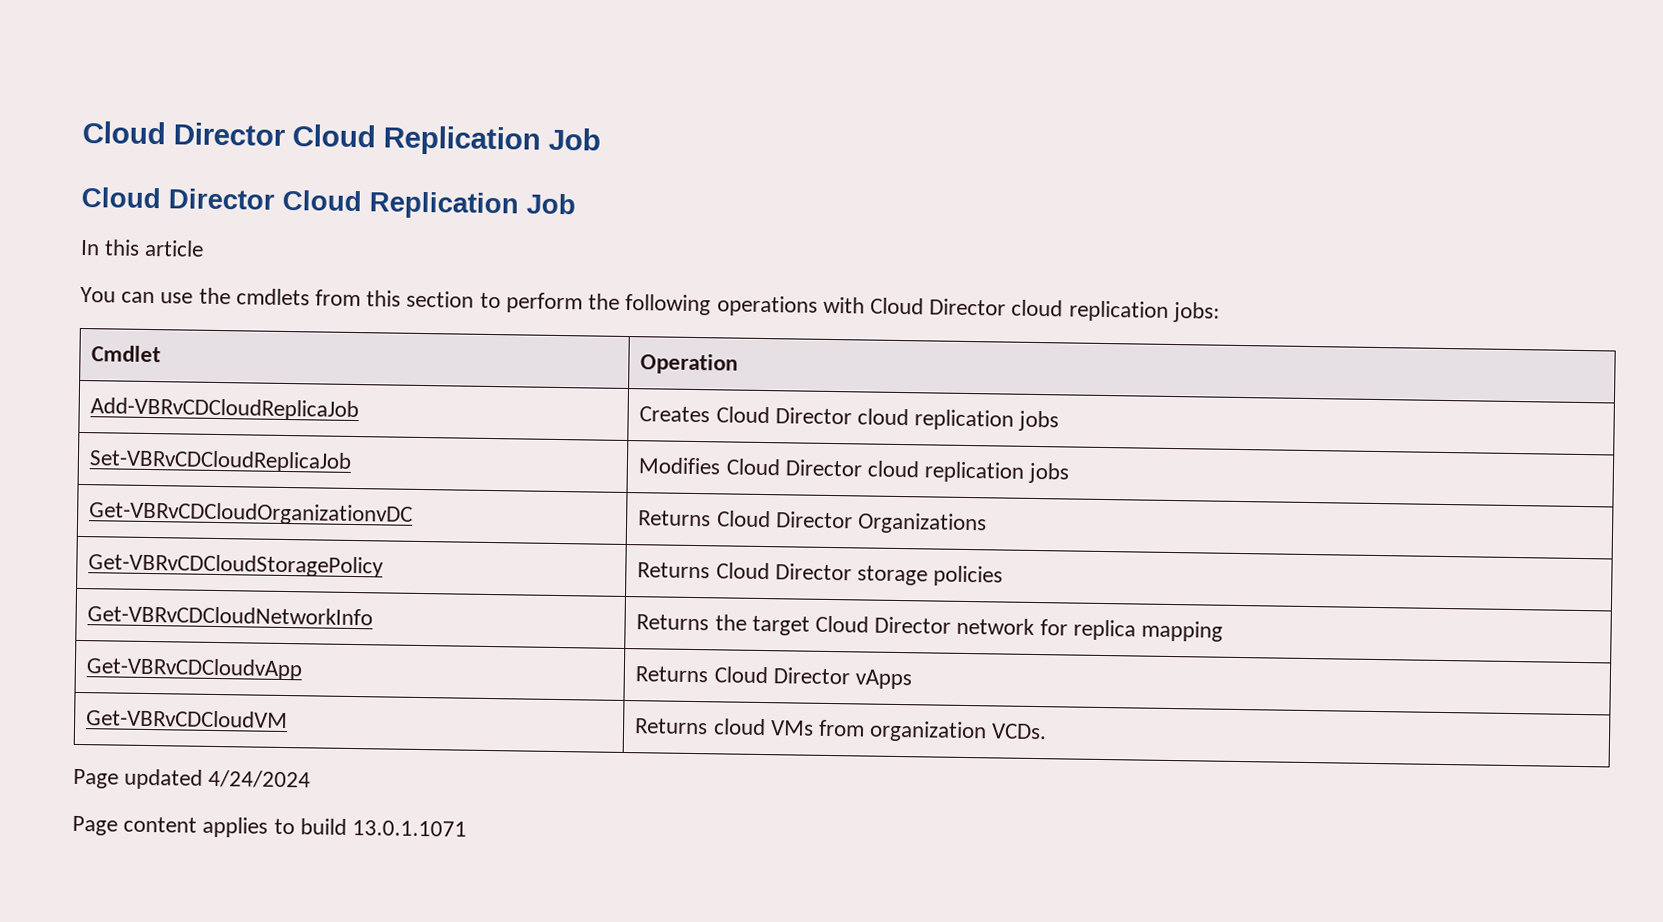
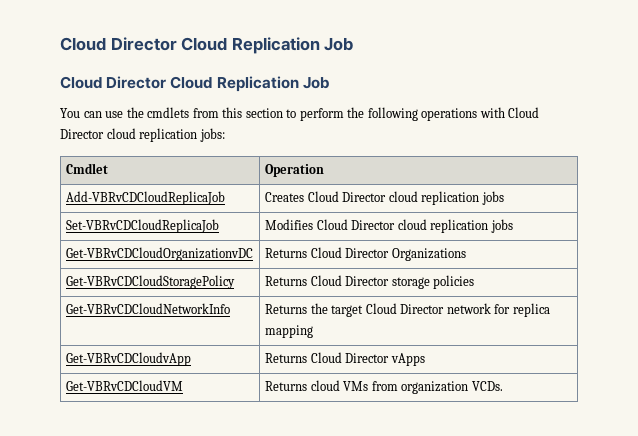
- In this article
- Page updated 4/24/2024
- Page content applies to build 13.0.1.1071

